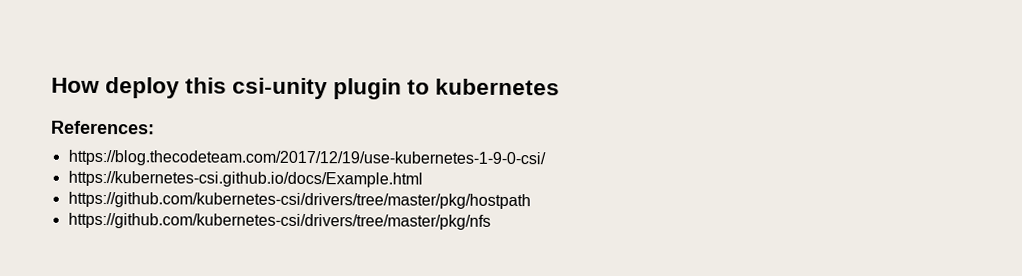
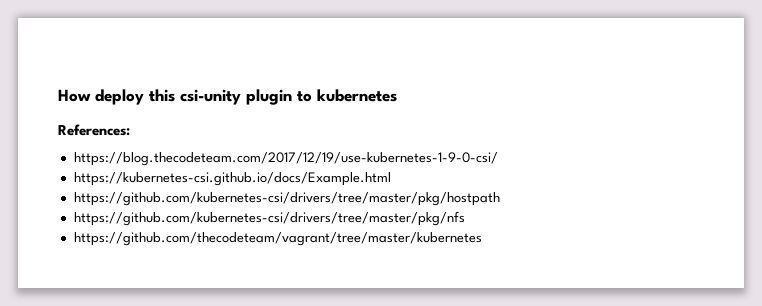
+ https://github.com/thecodeteam/vagrant/tree/master/kubernetes

